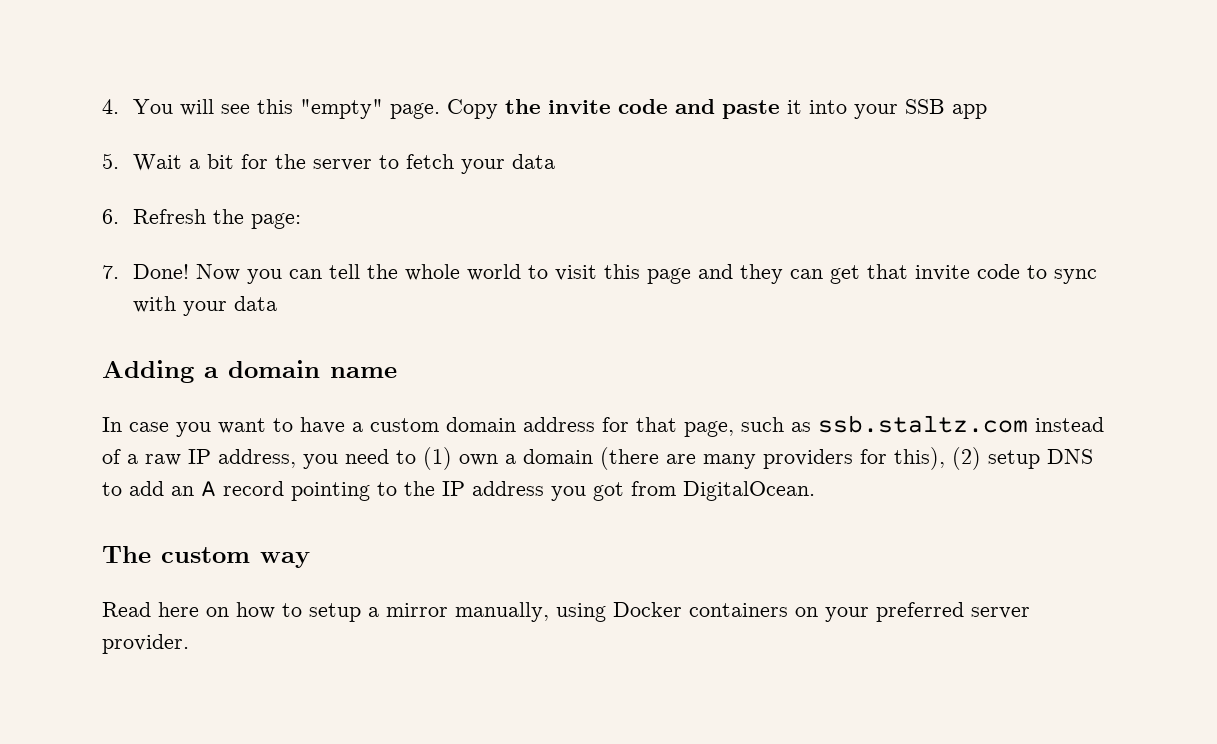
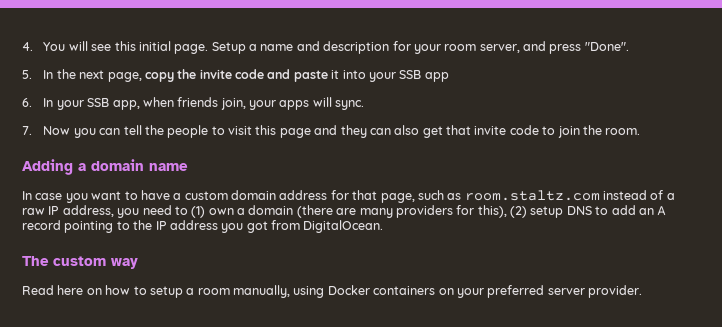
- 4. You will see this "empty" page. Copy the invite code and paste it into your SSB app
+ 4. You will see this initial page. Setup a name and description for your room server, and press "Done".
+ 5. In the next page, copy the invite code and paste it into your SSB app
- 5. Wait a bit for the server to fetch your data
- 6. Refresh the page:
- 7. Done! Now you can tell the whole world to visit this page and they can get that invite code to sync with your data
+ 6. In your SSB app, when friends join, your apps will sync.
+ 7. Now you can tell the people to visit this page and they can also get that invite code to join the room.
- In case you want to have a custom domain address for that page, such as ssb.staltz.com instead of a raw IP address, you need to (1) own a domain (there are many providers for this), (2) setup DNS to add an A record pointing to the IP address you got from DigitalOcean.
+ In case you want to have a custom domain address for that page, such as room.staltz.com instead of a raw IP address, you need to (1) own a domain (there are many providers for this), (2) setup DNS to add an A record pointing to the IP address you got from DigitalOcean.
- Read here on how to setup a mirror manually, using Docker containers on your preferred server provider.
+ Read here on how to setup a room manually, using Docker containers on your preferred server provider.

